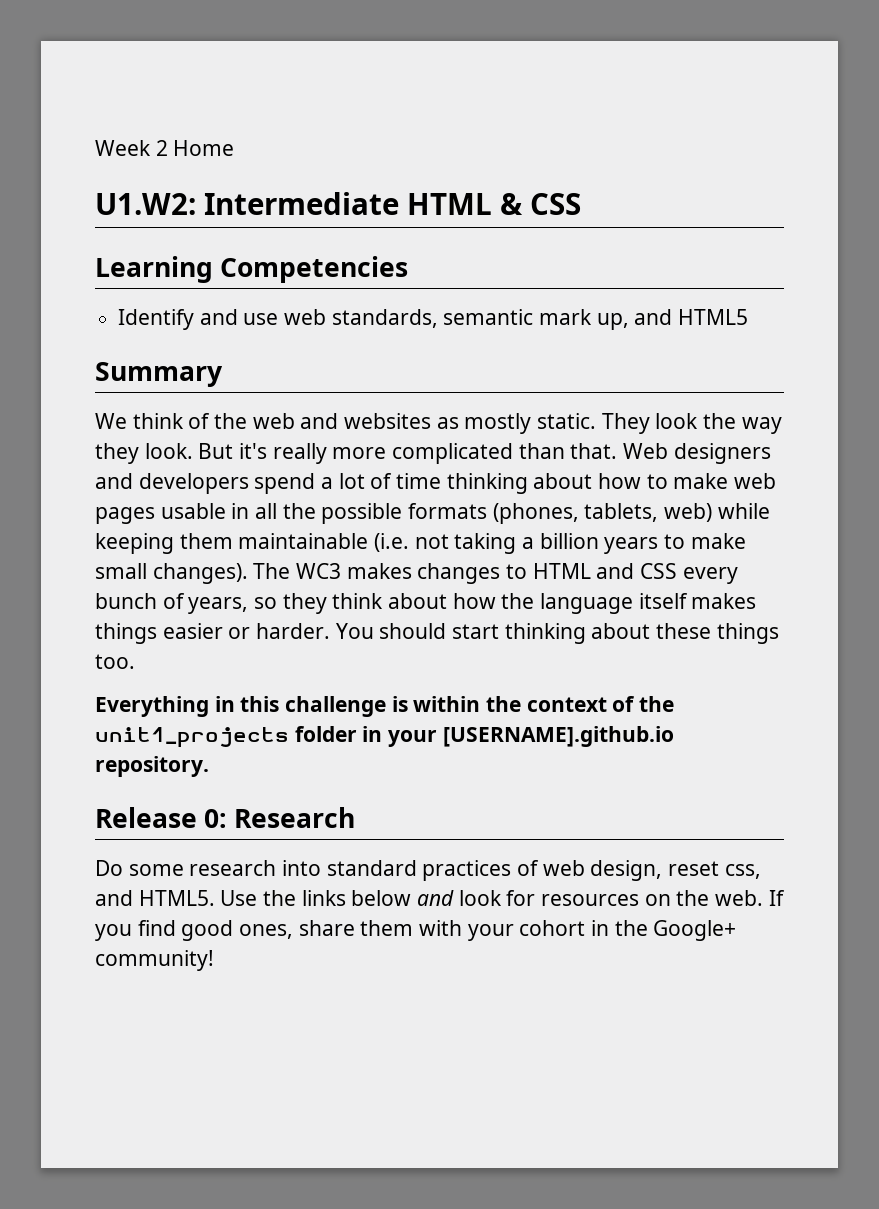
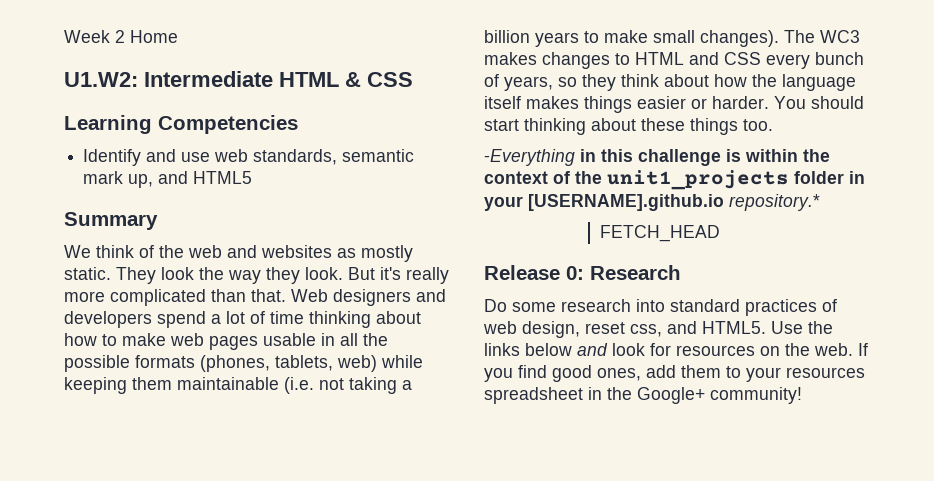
- Everything in this challenge is within the context of the unit1_projects folder in your [USERNAME].github.io repository.
+ -Everything in this challenge is within the context of the unit1_projects folder in your [USERNAME].github.io repository.*
+ FETCH_HEAD
- If you find good ones, share them with your cohort in the Google+ community!
+ If you find good ones, add them to your resources spreadsheet in the Google+ community!

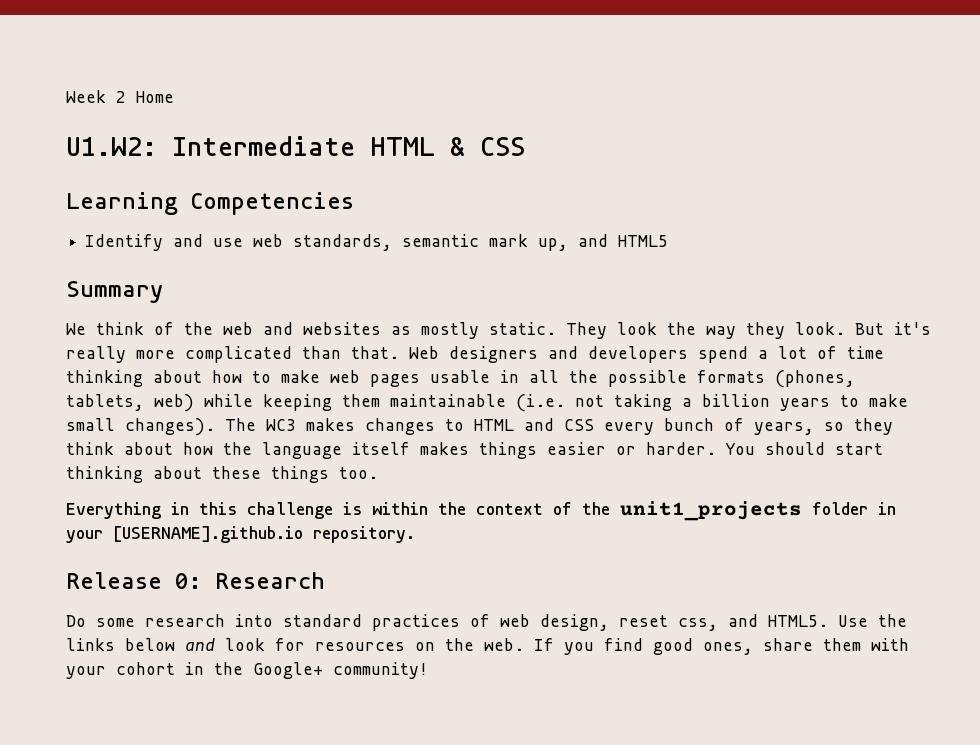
- -Everything in this challenge is within the context of the unit1_projects folder in your [USERNAME].github.io repository.*
- FETCH_HEAD
+ Everything in this challenge is within the context of the unit1_projects folder in your [USERNAME].github.io repository.
- If you find good ones, add them to your resources spreadsheet in the Google+ community!
+ If you find good ones, share them with your cohort in the Google+ community!

